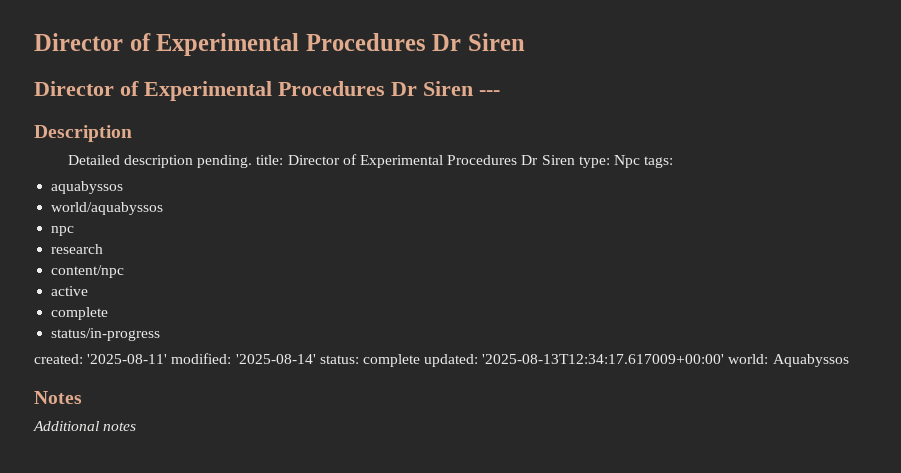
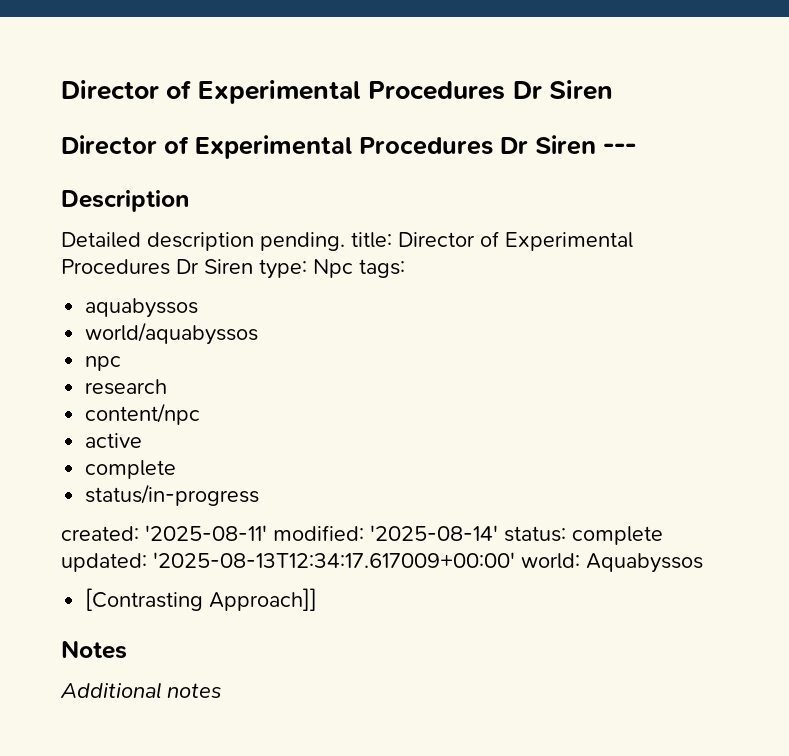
+ [Contrasting Approach]]

